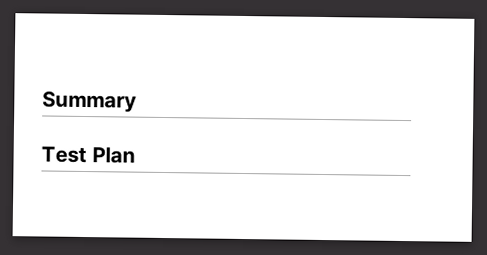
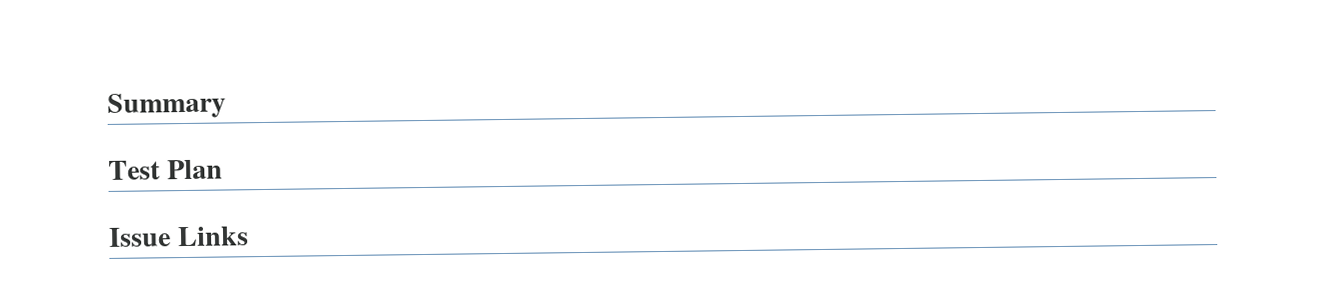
+ Issue Links

